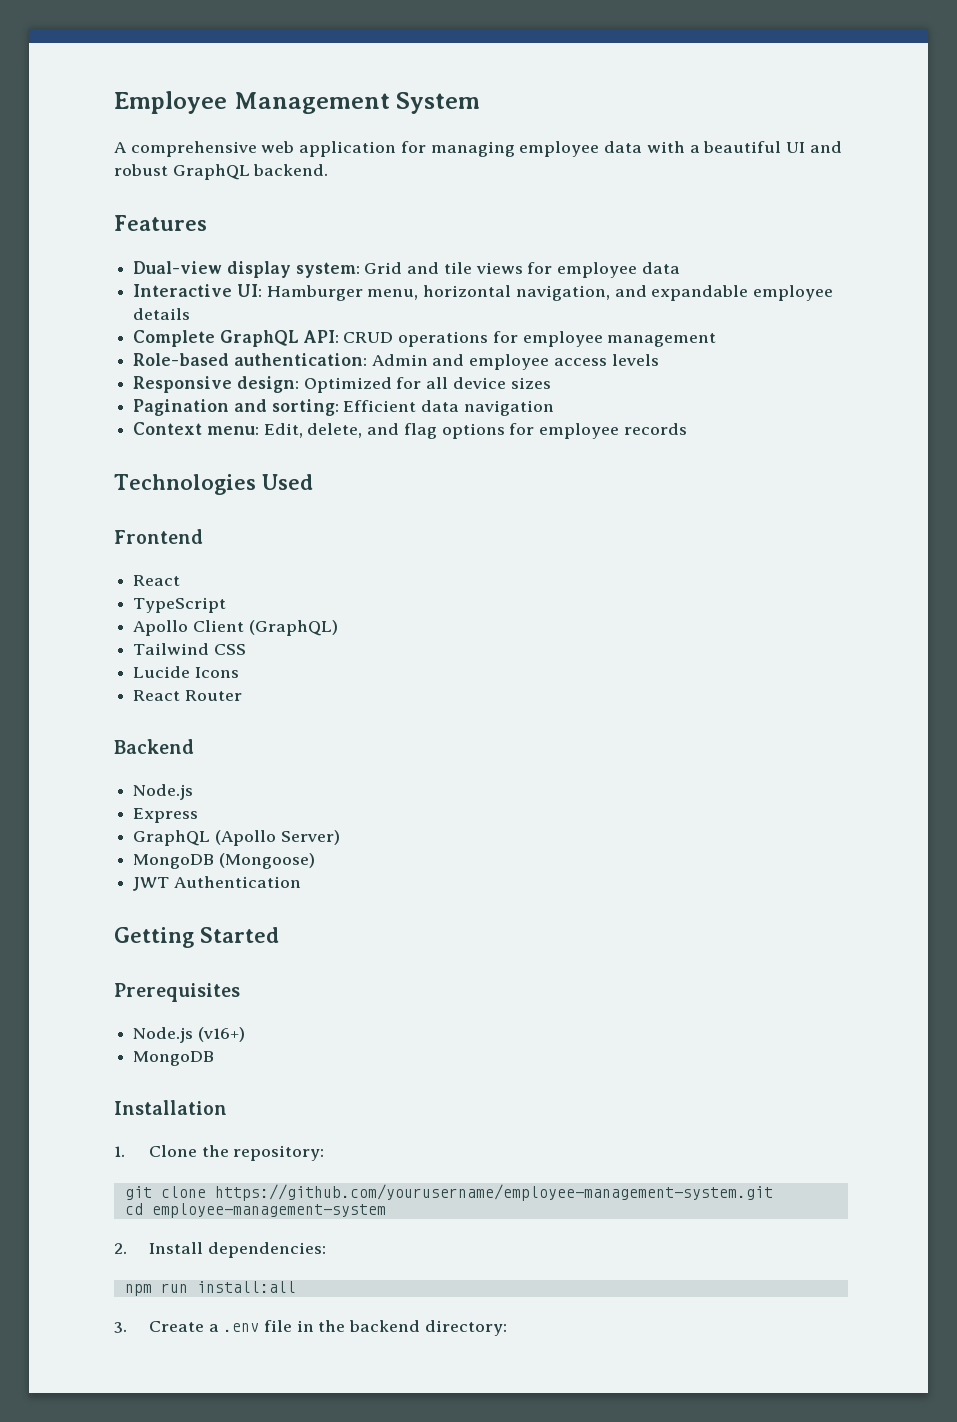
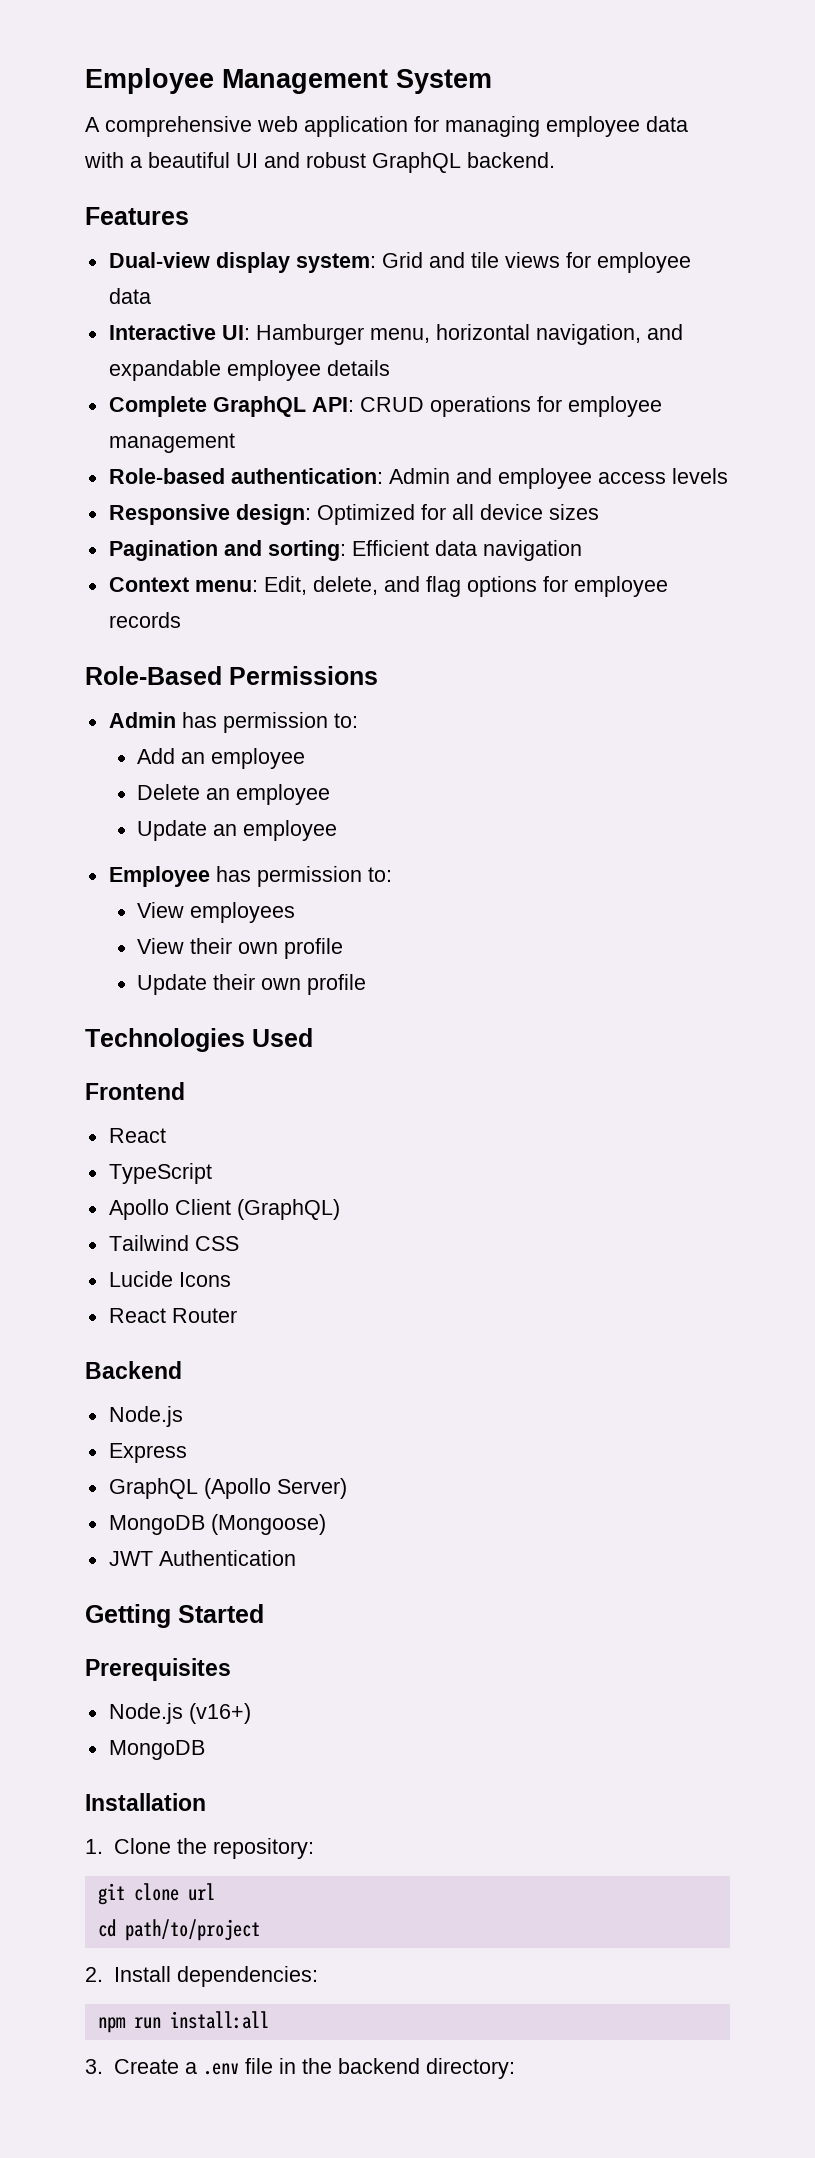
+ Role-Based Permissions
+ Admin has permission to:
+ Add an employee
+ Delete an employee
+ Update an employee
+ Employee has permission to:
+ View employees
+ View their own profile
+ Update their own profile
- git clone https://github.com/yourusername/employee-management-system.git
+ git clone url
- cd employee-management-system
+ cd path/to/project

